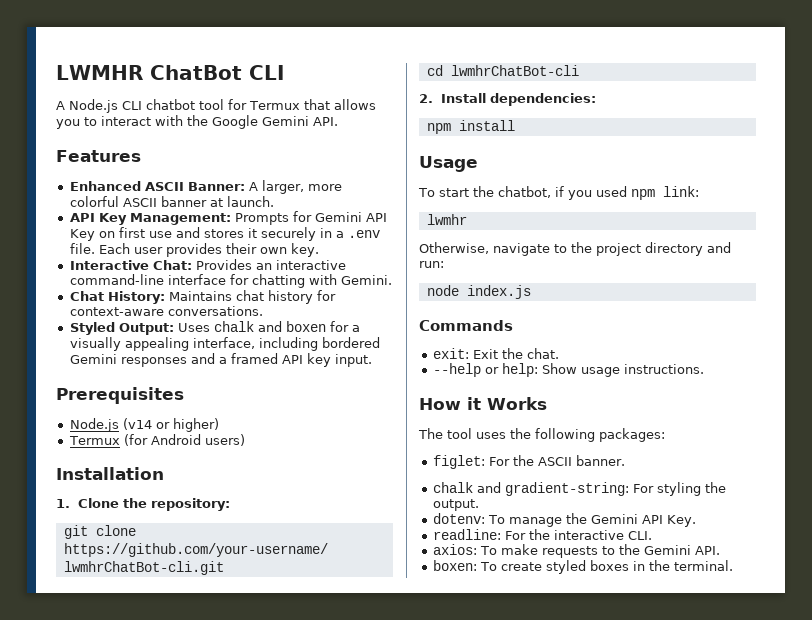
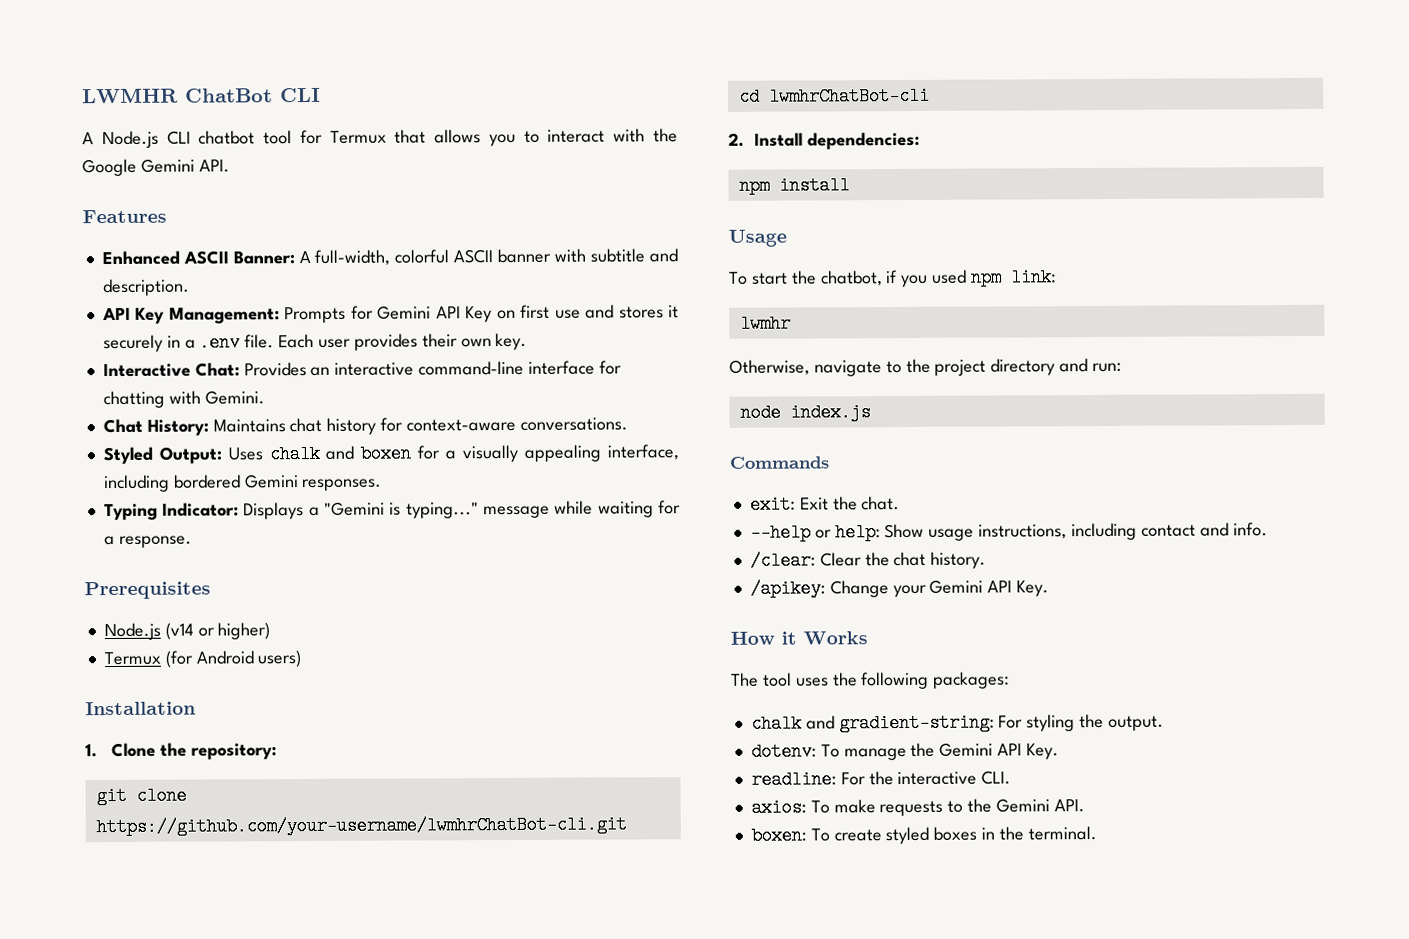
- Enhanced ASCII Banner: A larger, more colorful ASCII banner at launch.
+ Enhanced ASCII Banner: A full-width, colorful ASCII banner with subtitle and description.
- Styled Output: Uses chalk and boxen for a visually appealing interface, including bordered Gemini responses and a framed API key input.
+ Styled Output: Uses chalk and boxen for a visually appealing interface, including bordered Gemini responses.
+ Typing Indicator: Displays a "Gemini is typing..." message while waiting for a response.
- --help or help: Show usage instructions.
+ --help or help: Show usage instructions, including contact and info.
+ /clear: Clear the chat history.
+ /apikey: Change your Gemini API Key.
- figlet: For the ASCII banner.

